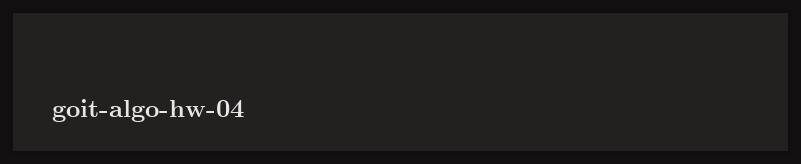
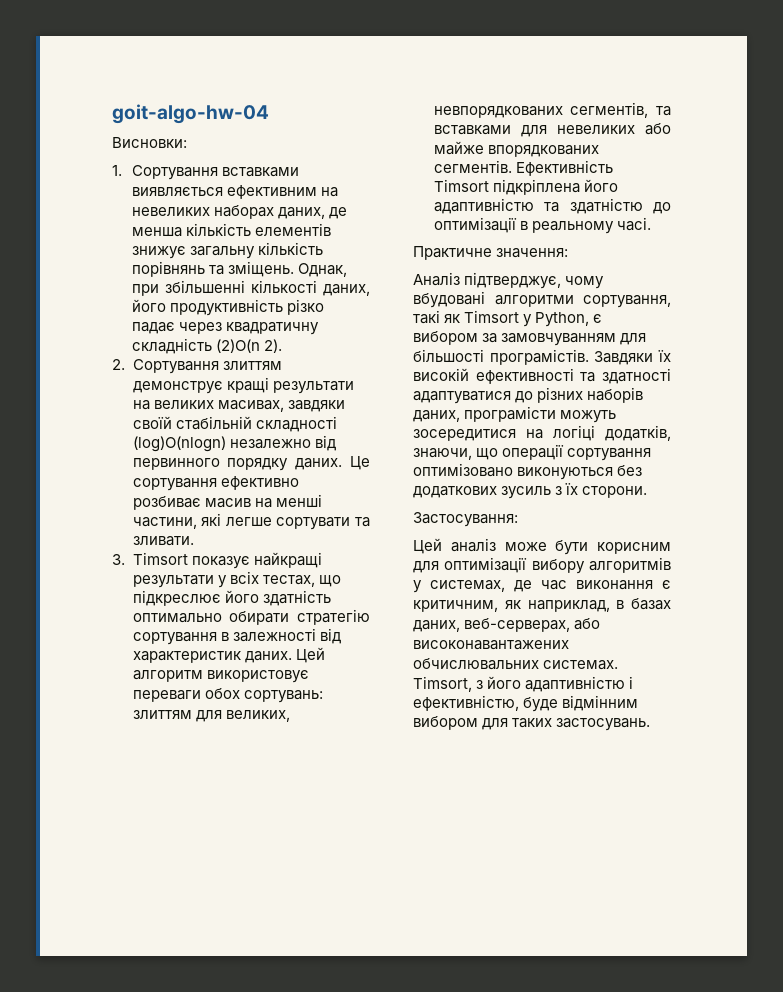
+ Висновки:
+ 1. Сортування вставками виявляється ефективним на невеликих наборах даних, де менша кількість елементів знижує загальну кількість порівнянь та зміщень. Однак, при збільшенні кількості даних, його продуктивність різко падає через квадратичну складність (2)O(n 2).
+ 2. Сортування злиттям демонструє кращі результати на великих масивах, завдяки своїй стабільній складності (log)O(nlogn) незалежно від первинного порядку даних. Це сортування ефективно розбиває масив на менші частини, які легше сортувати та зливати.
+ 3. Timsort показує найкращі результати у всіх тестах, що підкреслює його здатність оптимально обирати стратегію сортування в залежності від характеристик даних. Цей алгоритм використовує переваги обох сортувань: злиттям для великих, невпорядкованих сегментів, та вставками для невеликих або майже впорядкованих сегментів. Ефективність Timsort підкріплена його адаптивністю та здатністю до оптимізації в реальному часі.
+ Практичне значення:
+ Aналіз підтверджує, чому вбудовані алгоритми сортування, такі як Timsort у Python, є вибором за замовчуванням для більшості програмістів. Завдяки їх високій ефективності та здатності адаптуватися до різних наборів даних, програмісти можуть зосередитися на логіці додатків, знаючи, що операції сортування оптимізовано виконуються без додаткових зусиль з їх сторони.
+ Застосування:
+ Цей аналіз може бути корисним для оптимізації вибору алгоритмів у системах, де час виконання є критичним, як наприклад, в базах даних, веб-серверах, або високонавантажених обчислювальних системах. Timsort, з його адаптивністю і ефективністю, буде відмінним вибором для таких застосувань.

